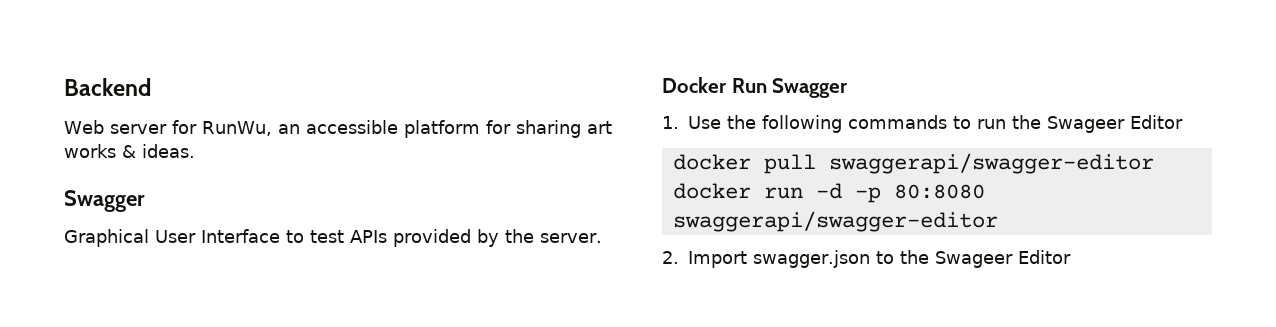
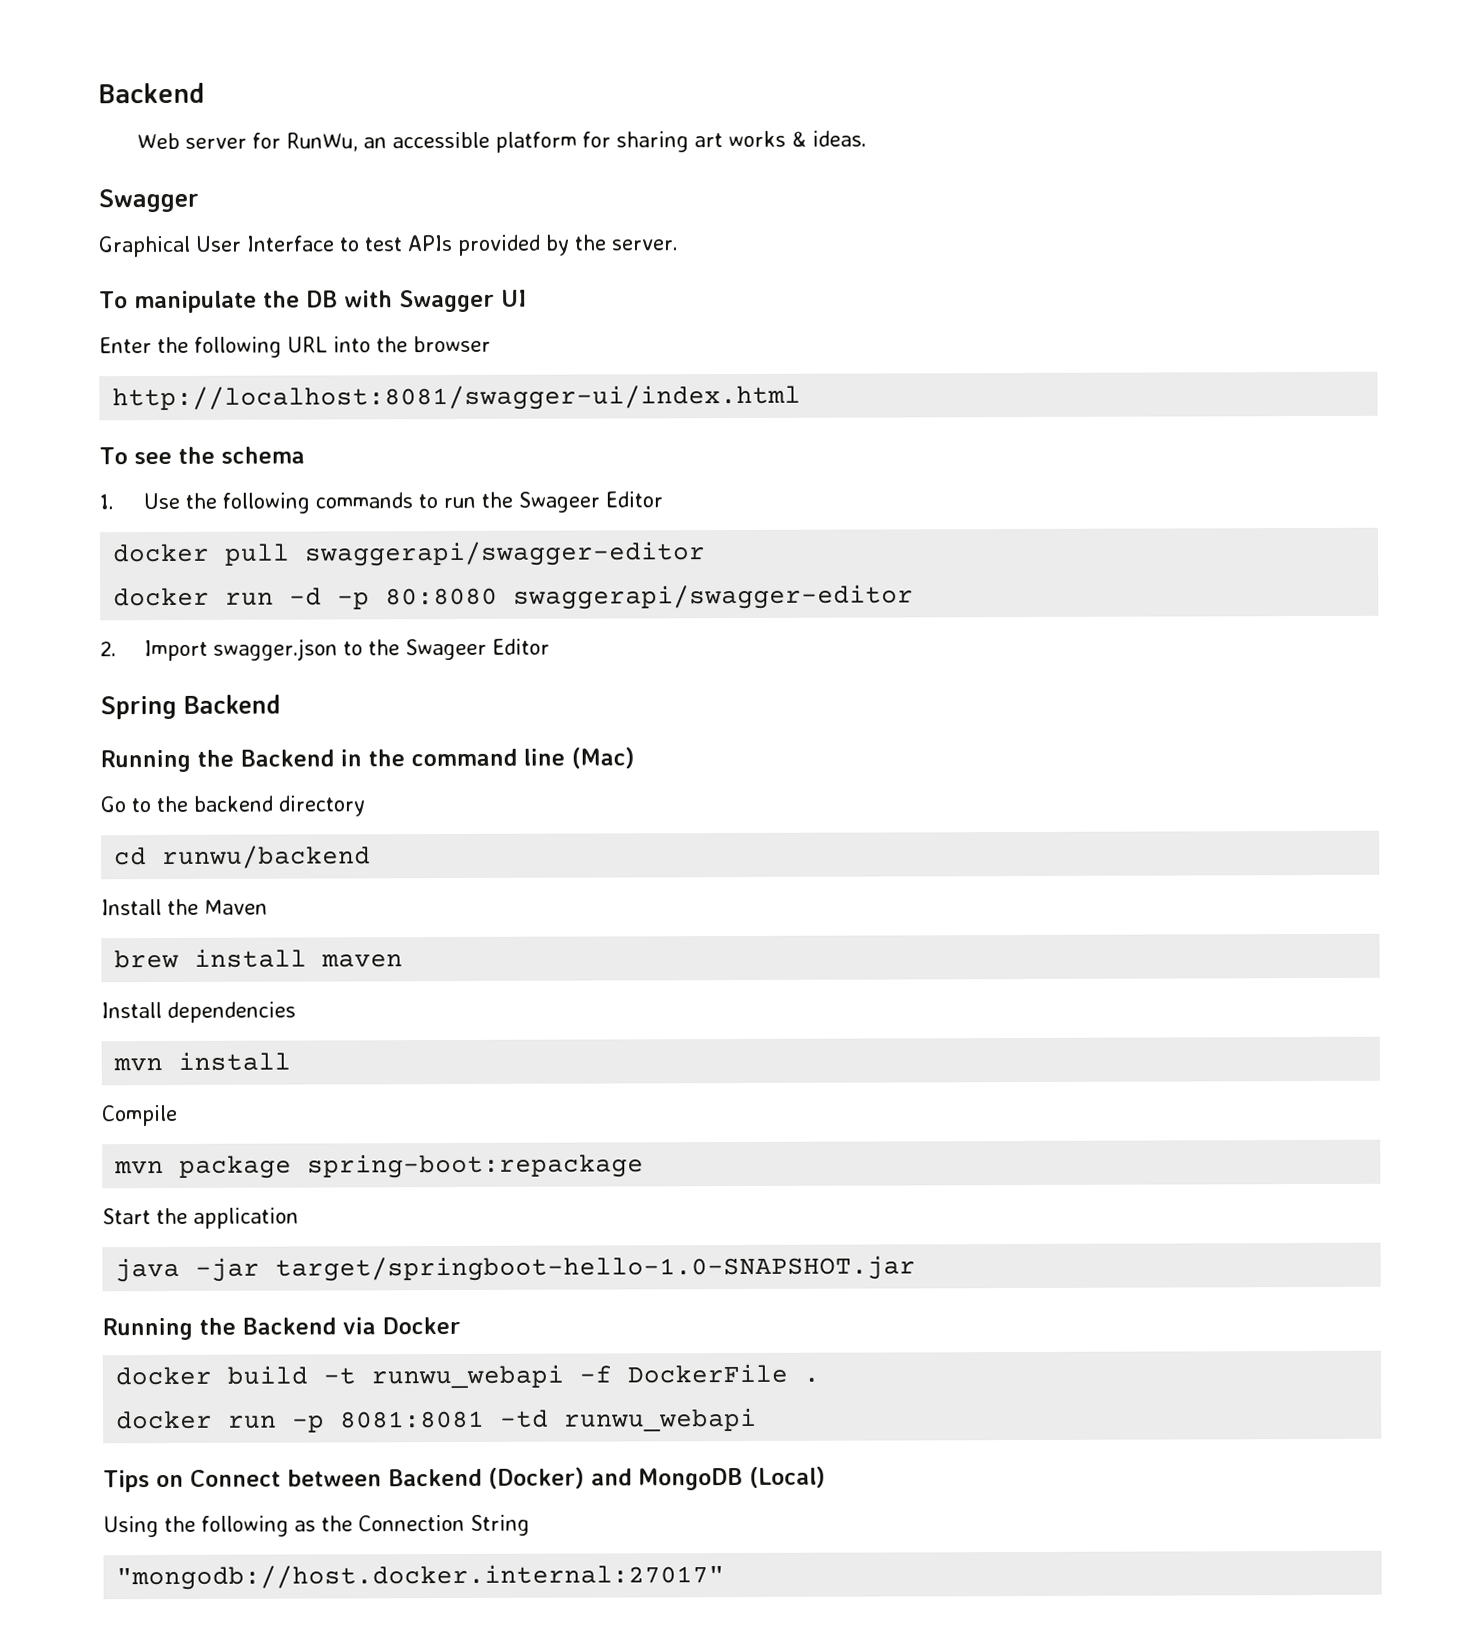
- Docker Run Swagger
+ To manipulate the DB with Swagger UI
+ Enter the following URL into the browser
+ http://localhost:8081/swagger-ui/index.html
+ To see the schema
+ Spring Backend
+ Running the Backend in the command line (Mac)
+ Go to the backend directory
+ cd runwu/backend
+ Install the Maven
+ brew install maven
+ Install dependencies
+ mvn install
+ Compile
+ mvn package spring-boot:repackage
+ Start the application
+ java -jar target/springboot-hello-1.0-SNAPSHOT.jar
+ Running the Backend via Docker
+ docker build -t runwu_webapi -f DockerFile .
+ docker run -p 8081:8081 -td runwu_webapi
+ Tips on Connect between Backend (Docker) and MongoDB (Local)
+ Using the following as the Connection String
+ "mongodb://host.docker.internal:27017"

